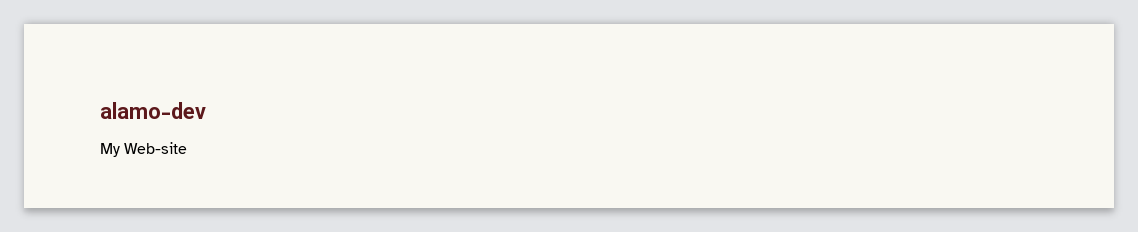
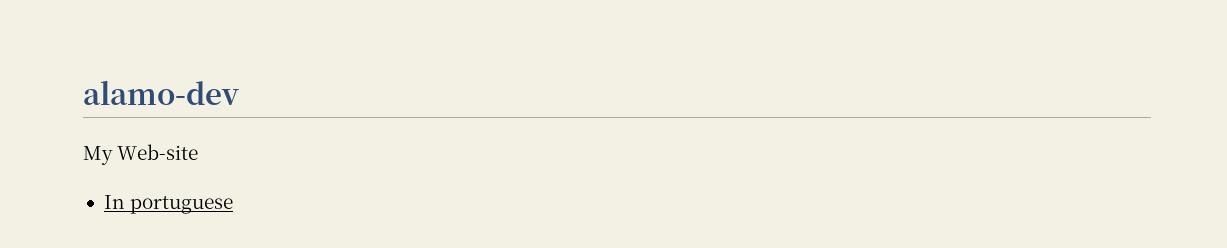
+ In portuguese

